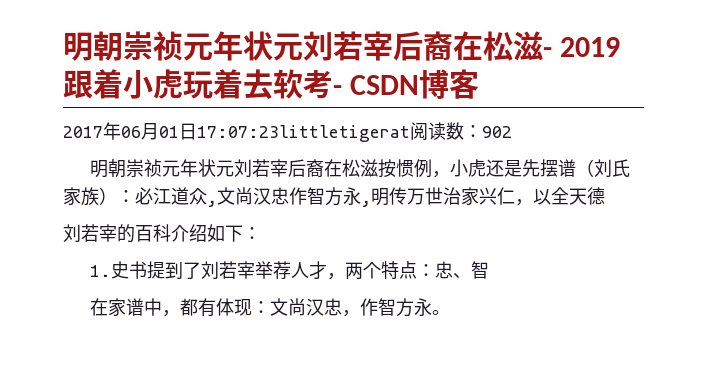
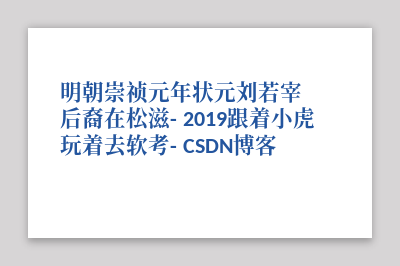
- 2017年06月01日17:07:23littletigerat阅读数：902
- 明朝崇祯元年状元刘若宰后裔在松滋按惯例，小虎还是先摆谱（刘氏家族）：必江道众,文尚汉忠作智方永,明传万世治家兴仁，以全天德
- 刘若宰的百科介绍如下：
- 1.史书提到了刘若宰举荐人才，两个特点：忠、智
- 在家谱中，都有体现：文尚汉忠，作智方永。

